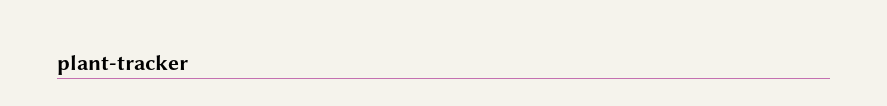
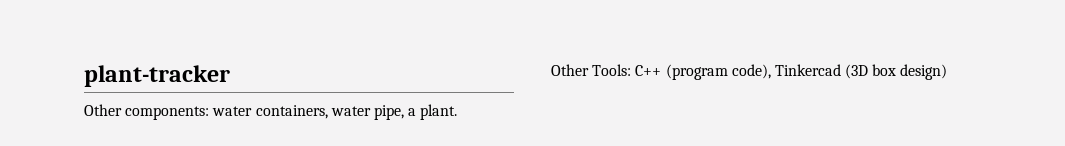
+ Other components: water containers, water pipe, a plant.
+ Other Tools: C++ (program code), Tinkercad (3D box design)

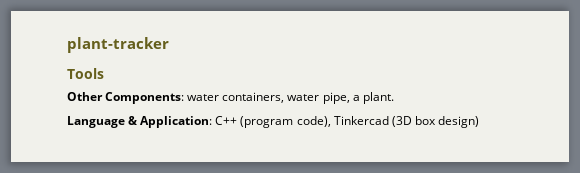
- Other components: water containers, water pipe, a plant.
+ Tools
+ Other Components: water containers, water pipe, a plant.
- Other Tools: C++ (program code), Tinkercad (3D box design)
+ Language & Application: C++ (program code), Tinkercad (3D box design)

